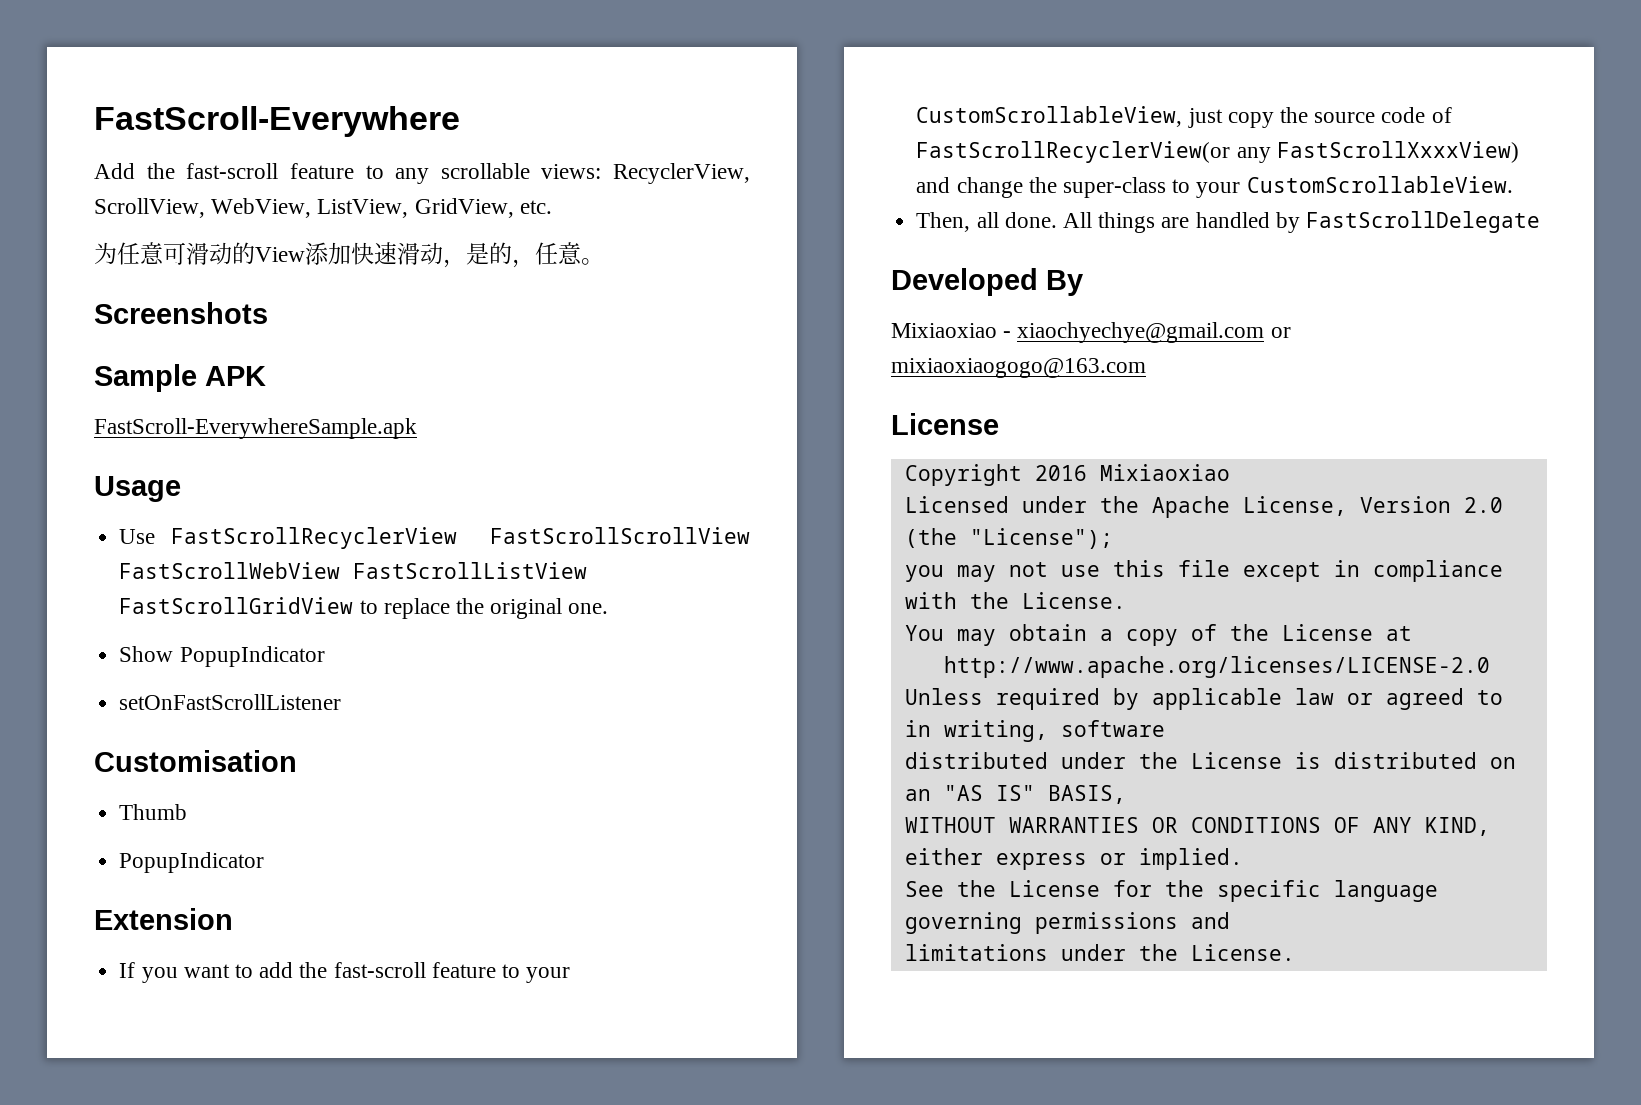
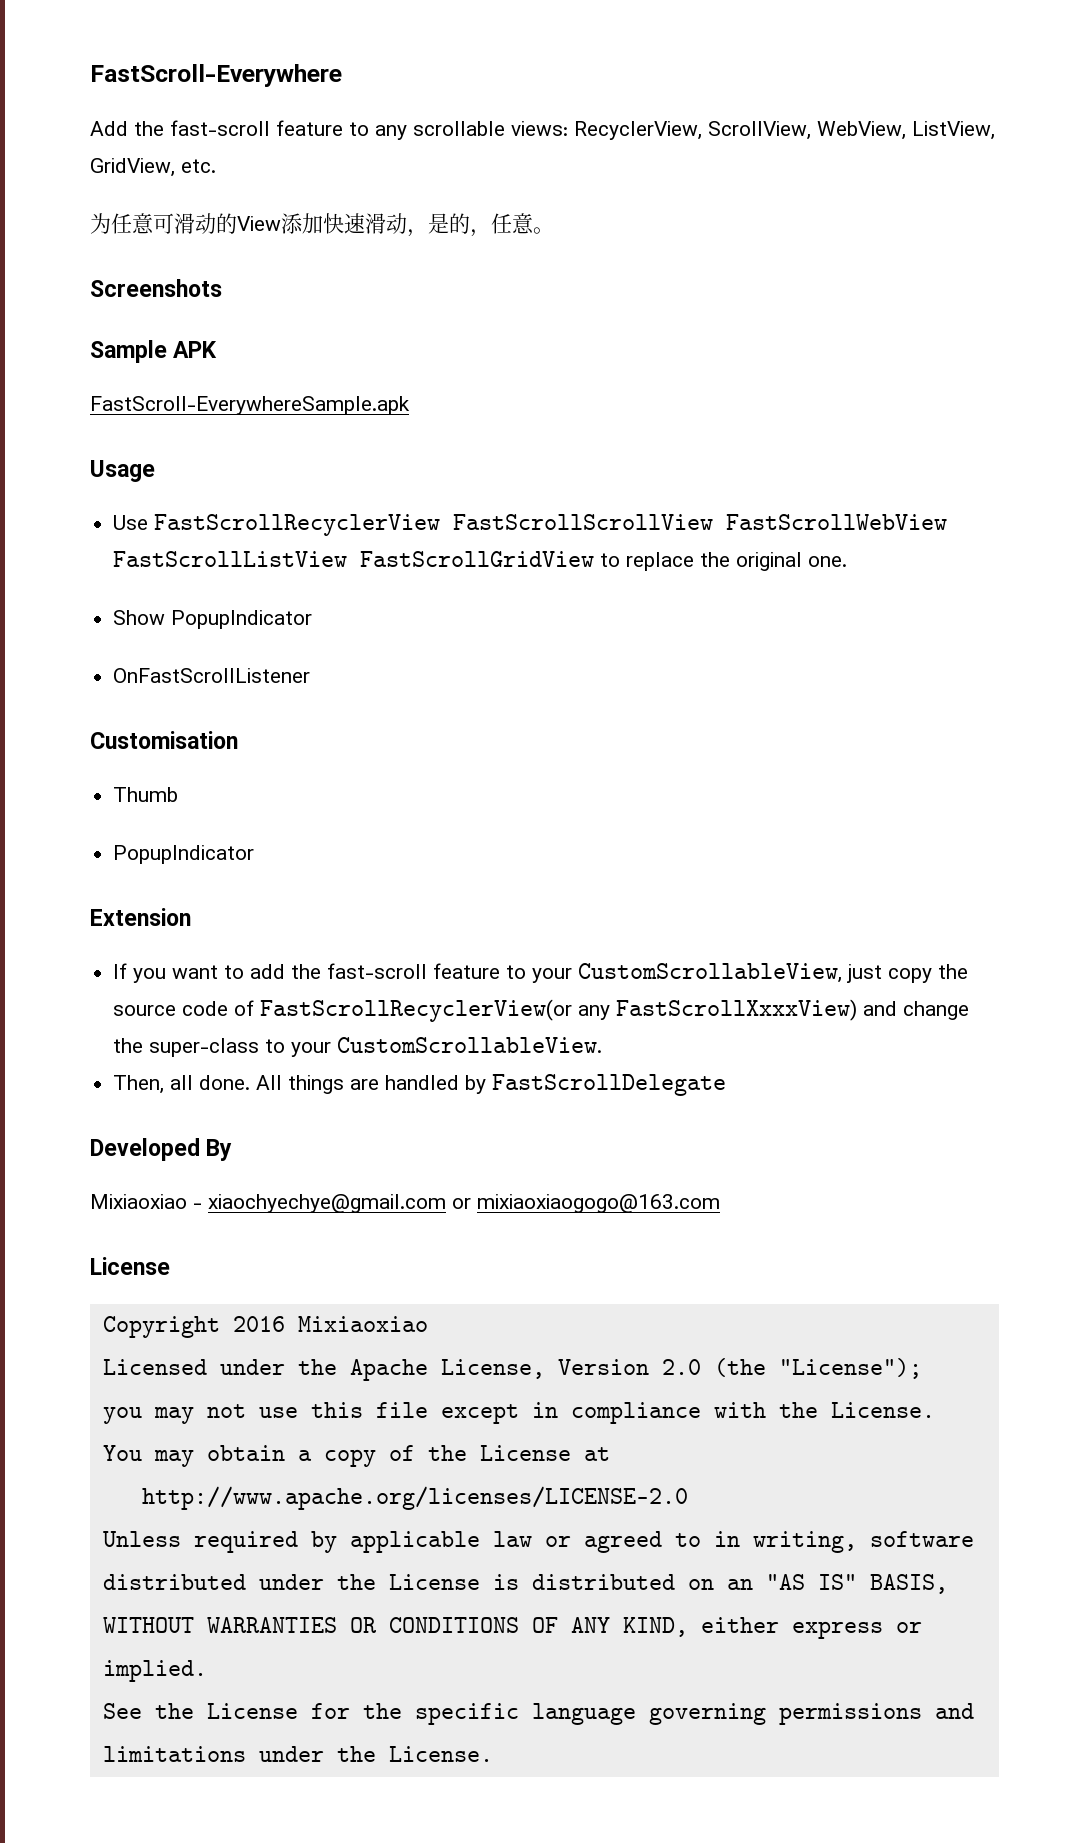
- setOnFastScrollListener
+ OnFastScrollListener

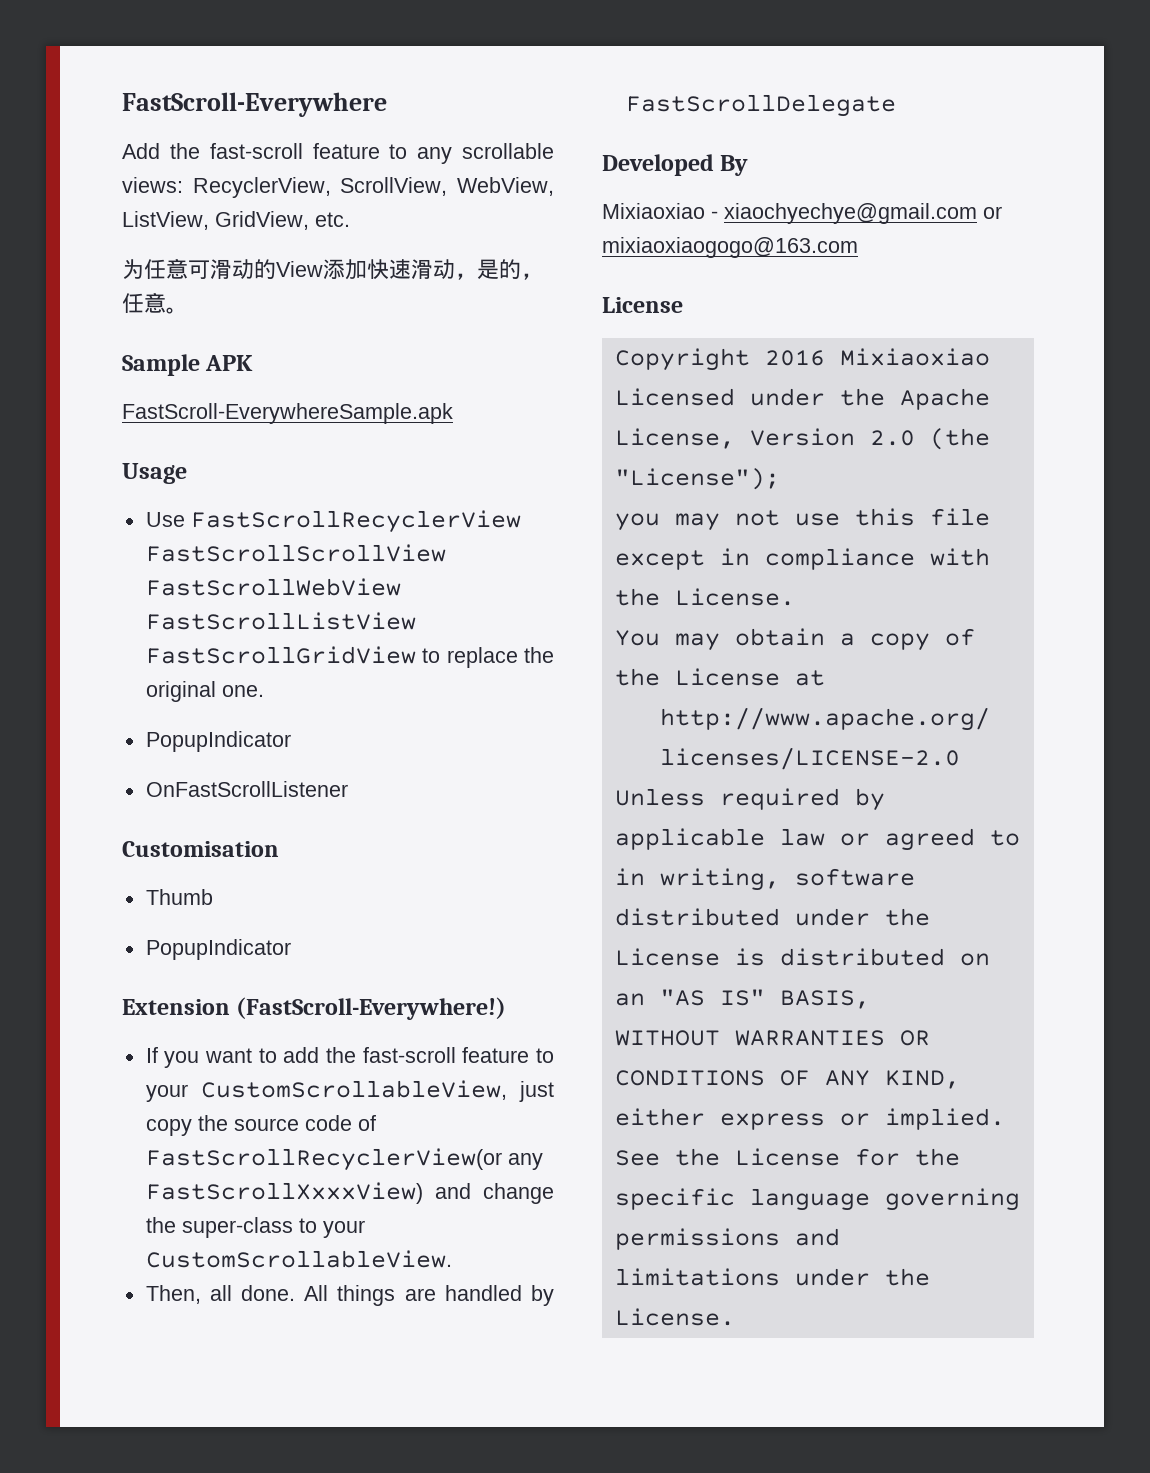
- Screenshots
  Use FastScrollRecyclerView FastScrollScrollView FastScrollWebView FastScrollListView FastScrollGridView to replace the original one.
- Show PopupIndicator
+ PopupIndicator
- Extension
+ Extension (FastScroll-Everywhere!)

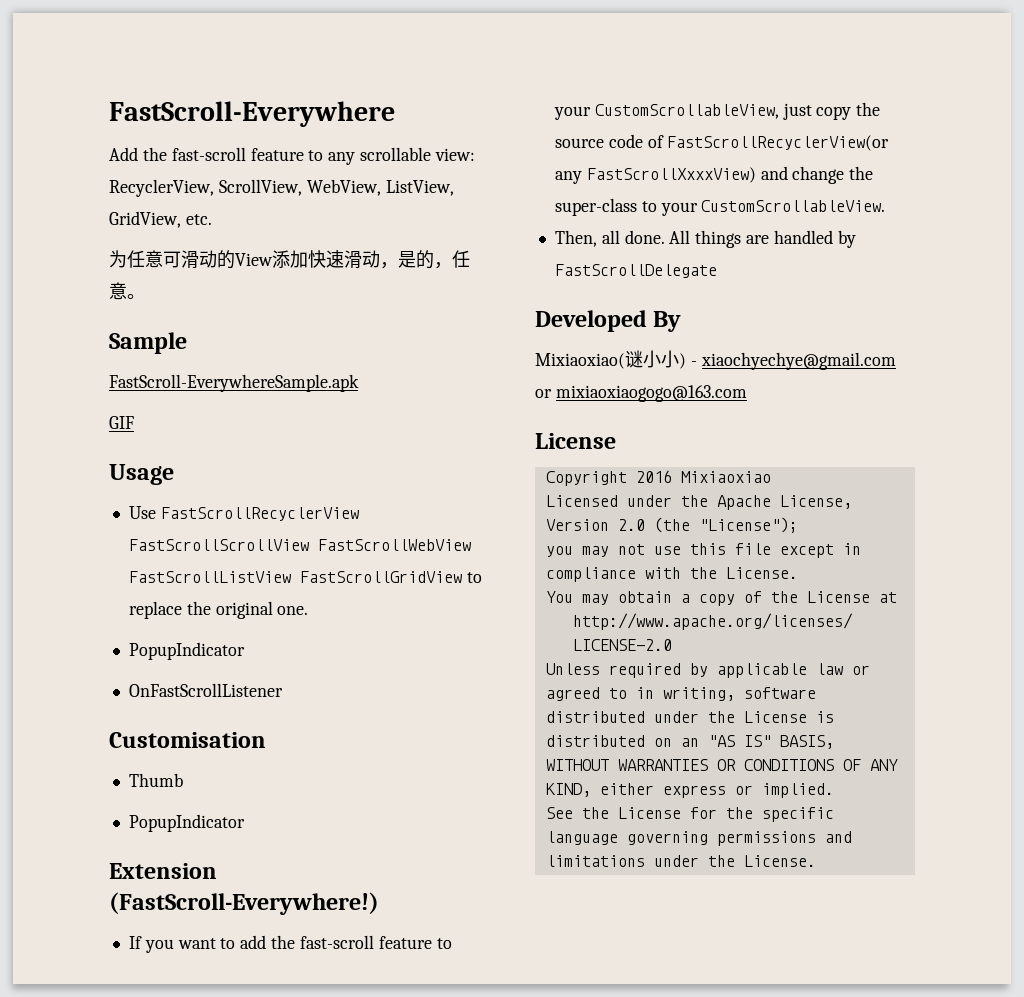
- Add the fast-scroll feature to any scrollable views: RecyclerView, ScrollView, WebView, ListView, GridView, etc.
+ Add the fast-scroll feature to any scrollable view: RecyclerView, ScrollView, WebView, ListView, GridView, etc.
- Sample APK
+ Sample
+ GIF
- Mixiaoxiao - xiaochyechye@gmail.com or mixiaoxiaogogo@163.com
+ Mixiaoxiao(谜小小) - xiaochyechye@gmail.com or mixiaoxiaogogo@163.com

